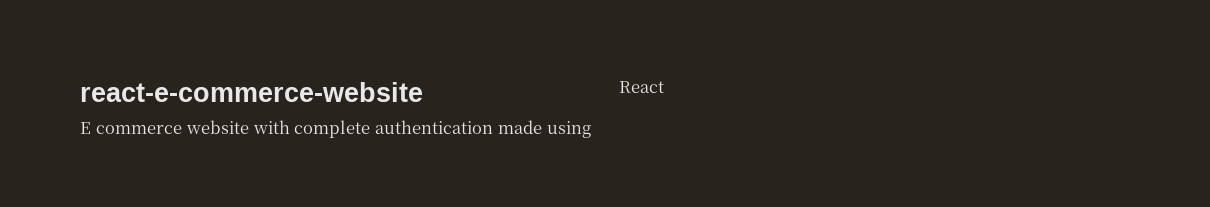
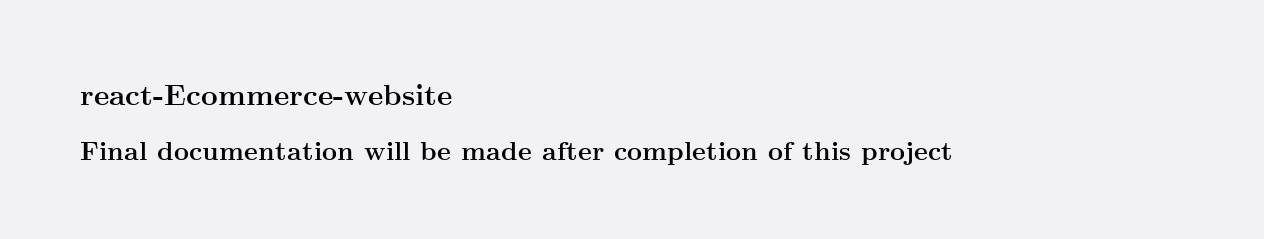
- react-e-commerce-website
- E commerce website with complete authentication made using React
+ react-Ecommerce-website
+ Final documentation will be made after completion of this project

